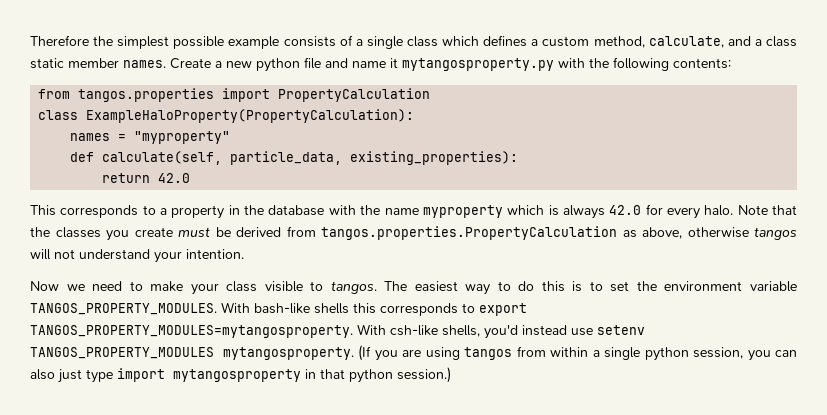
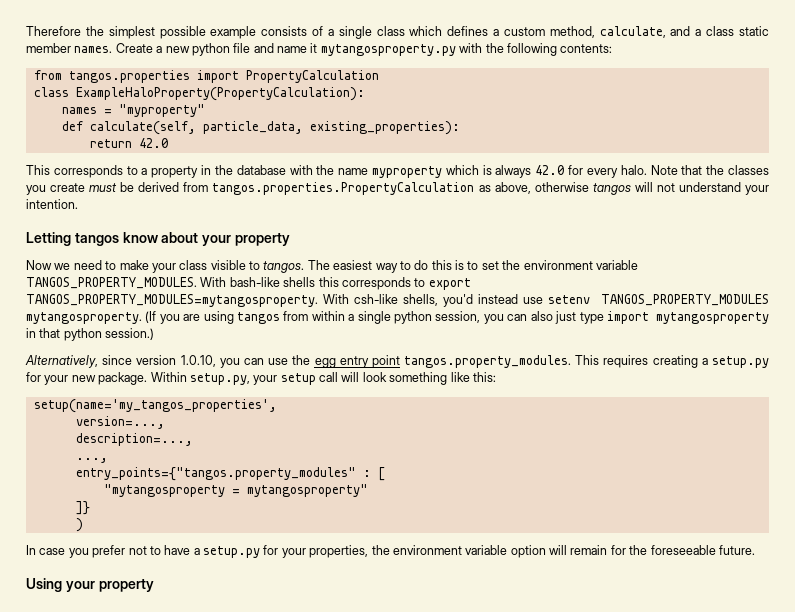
+ Letting tangos know about your property
+ Alternatively, since version 1.0.10, you can use the egg entry point tangos.property_modules. This requires creating a setup.py for your new package. Within setup.py, your setup call will look something like this:
+ setup(name='my_tangos_properties',
+ version=...,
+ description=...,
+ ...,
+ entry_points={"tangos.property_modules" : [
+ "mytangosproperty = mytangosproperty"
+ ]}
+ )
+ In case you prefer not to have a setup.py for your properties, the environment variable option will remain for the foreseeable future.
+ Using your property

